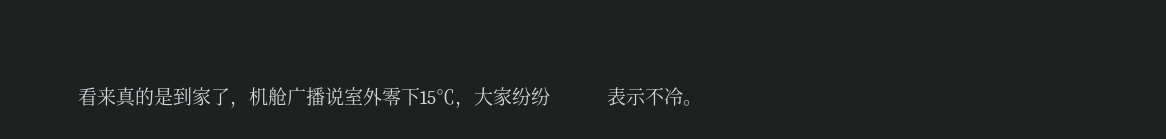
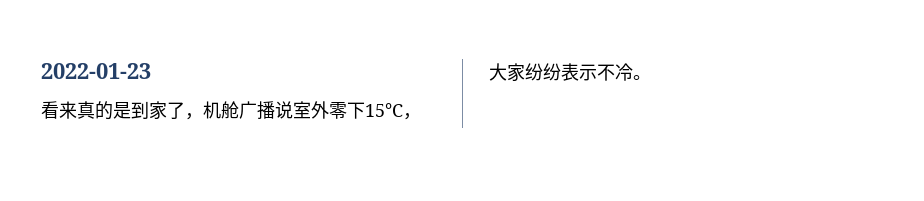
+ 2022-01-23

